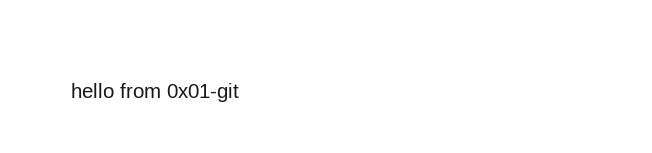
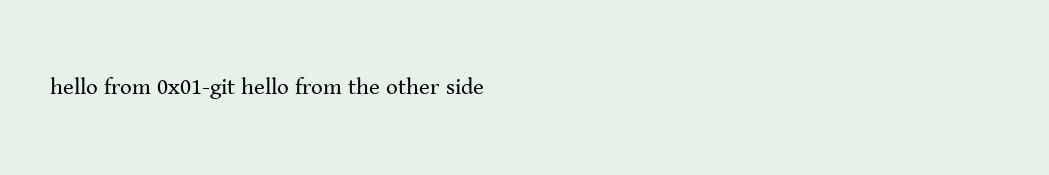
- hello from 0x01-git
+ hello from 0x01-git hello from the other side

